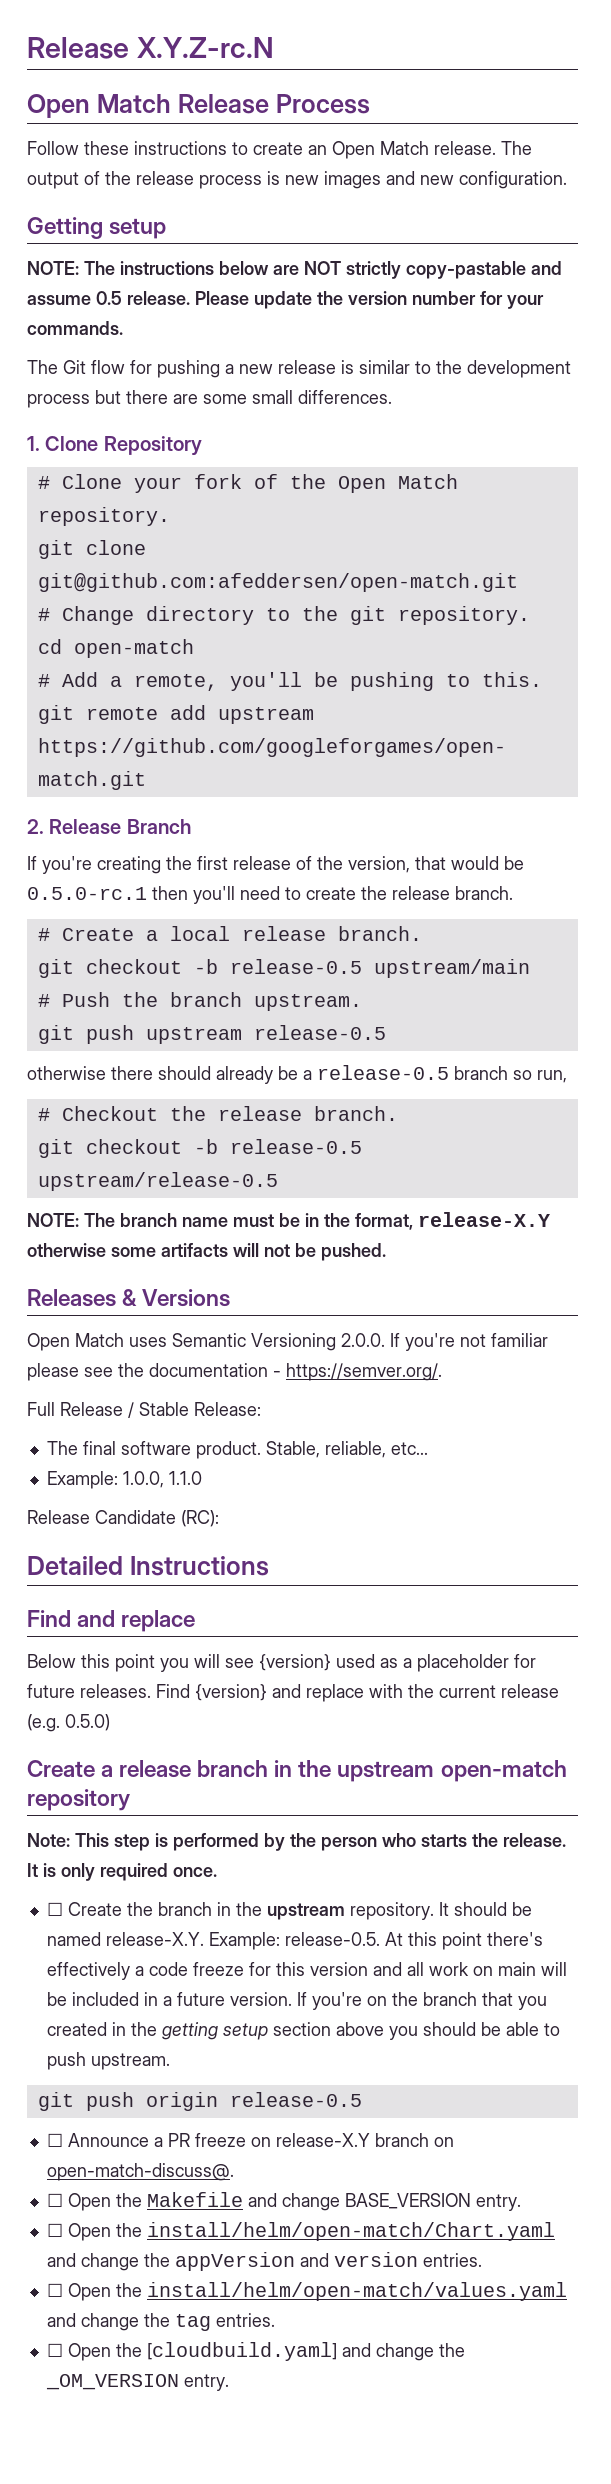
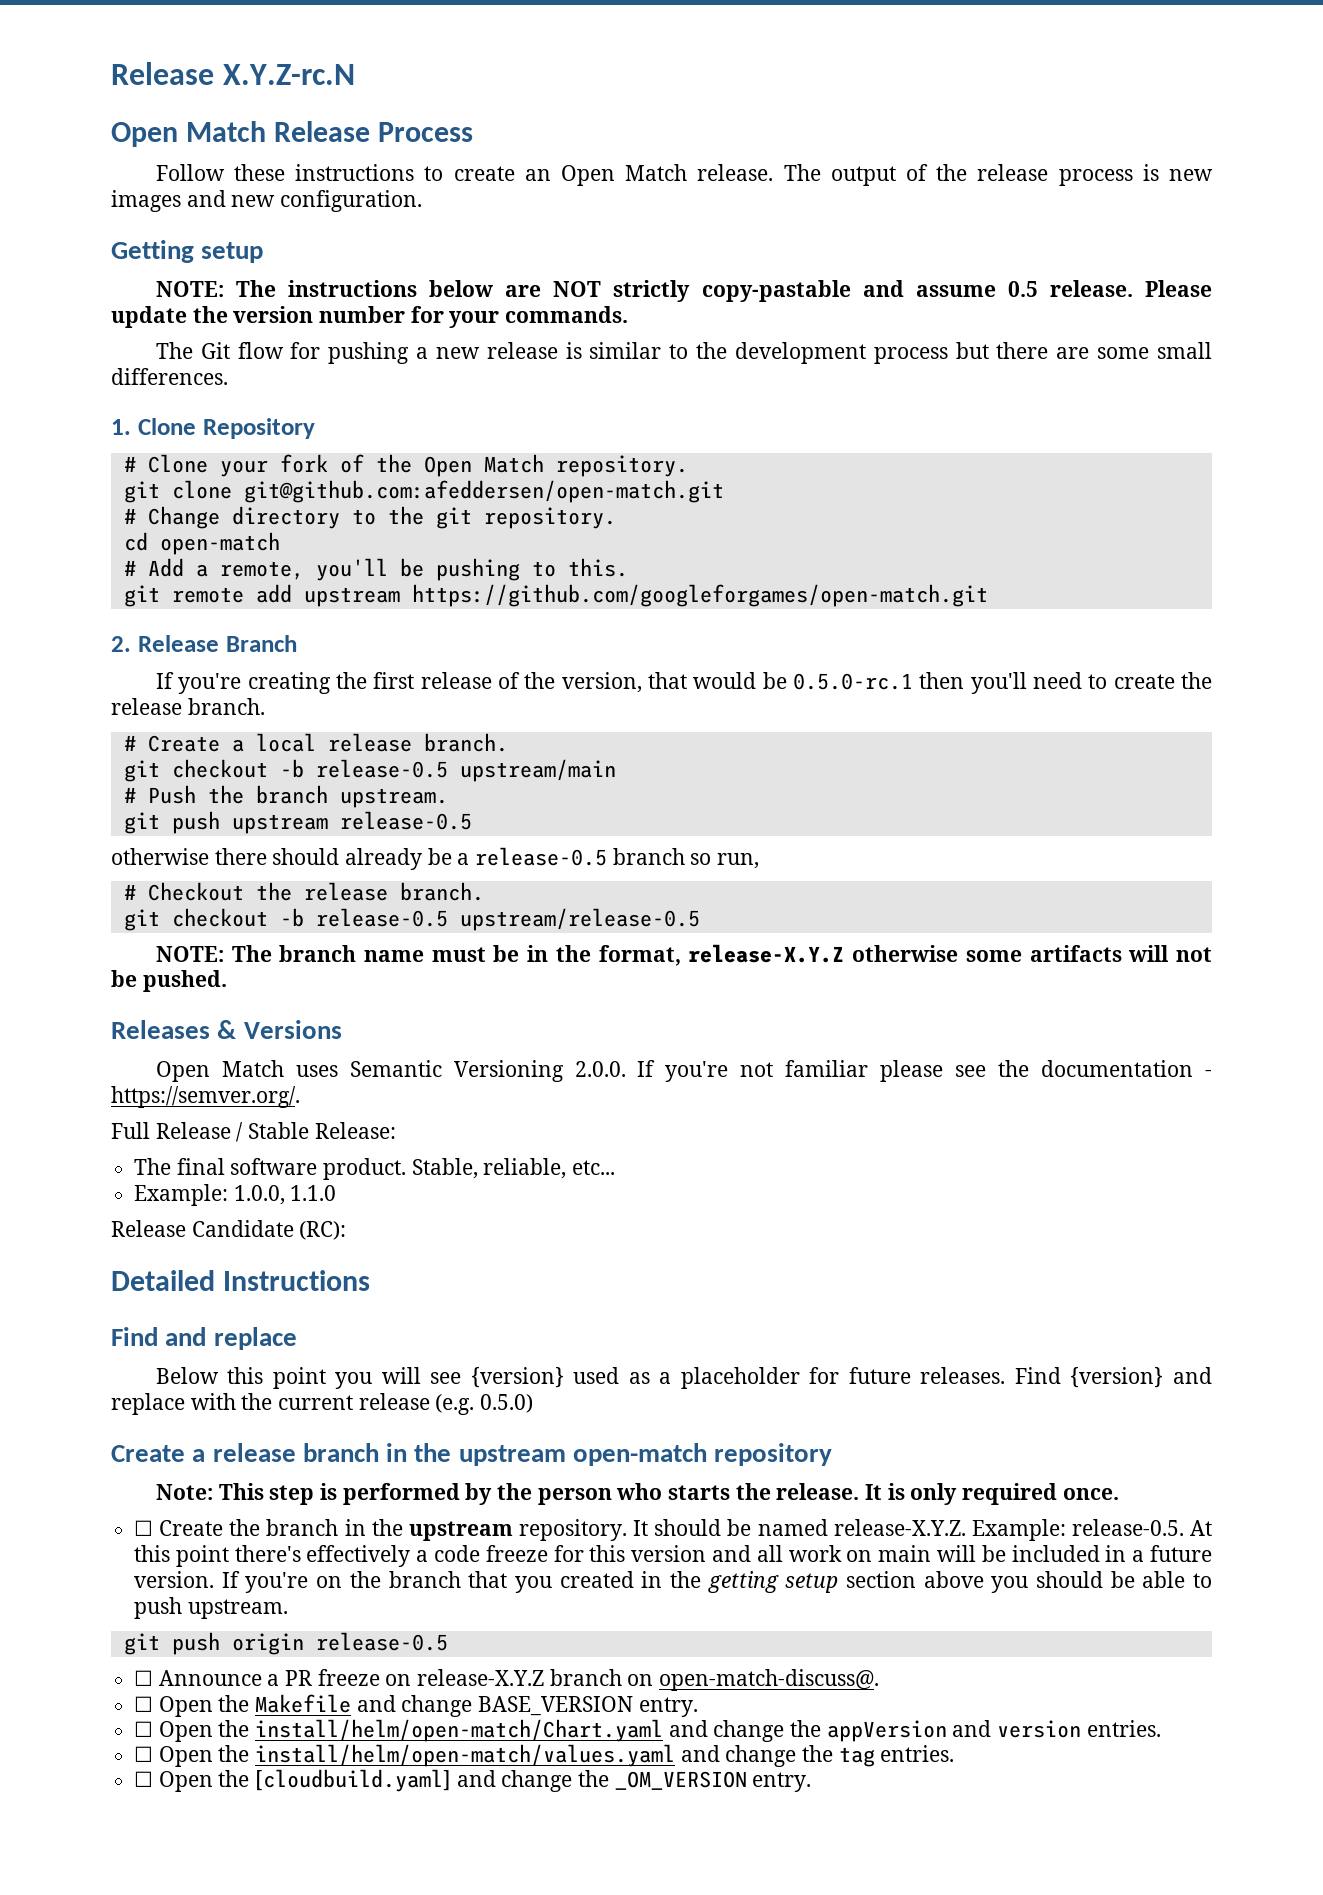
- NOTE: The branch name must be in the format, release-X.Y otherwise some artifacts will not be pushed.
+ NOTE: The branch name must be in the format, release-X.Y.Z otherwise some artifacts will not be pushed.
- It should be named release-X.Y. Example: release-0.5. At this point there's effectively a code freeze for this version and all work on main will be included in a future version.
+ It should be named release-X.Y.Z. Example: release-0.5. At this point there's effectively a code freeze for this version and all work on main will be included in a future version.
- ☐ Announce a PR freeze on release-X.Y branch on open-match-discuss@.
+ ☐ Announce a PR freeze on release-X.Y.Z branch on open-match-discuss@.

